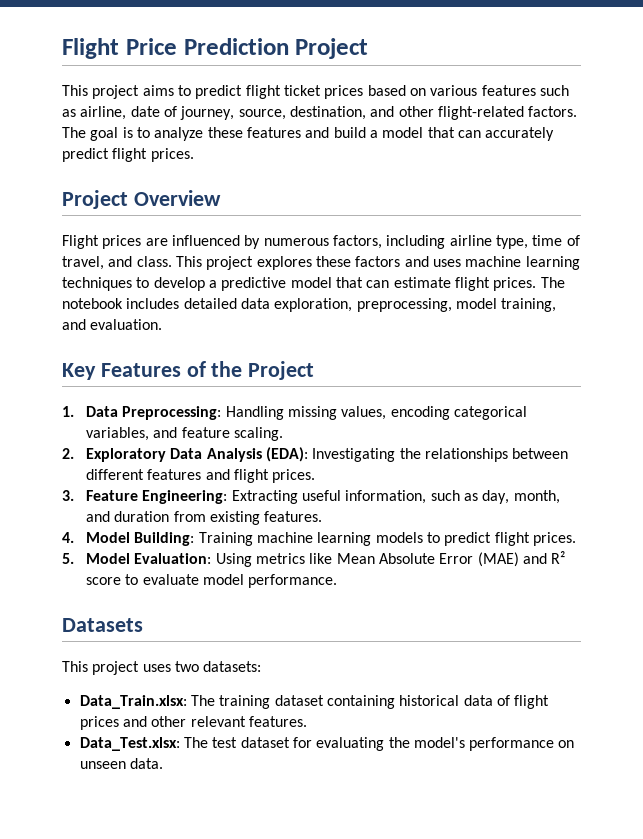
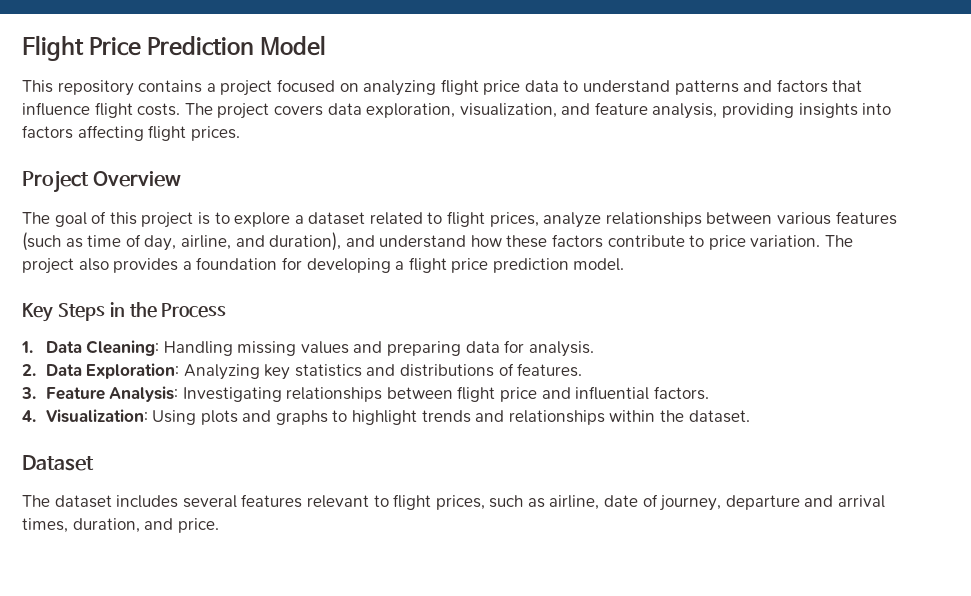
- Flight Price Prediction Project
- This project aims to predict flight ticket prices based on various features such as airline, date of journey, source, destination, and other flight-related factors. The goal is to analyze these features and build a model that can accurately predict flight prices.
+ Flight Price Prediction Model
+ This repository contains a project focused on analyzing flight price data to understand patterns and factors that influence flight costs. The project covers data exploration, visualization, and feature analysis, providing insights into factors affecting flight prices.
  Project Overview
- Flight prices are influenced by numerous factors, including airline type, time of travel, and class. This project explores these factors and uses machine learning techniques to develop a predictive model that can estimate flight prices. The notebook includes detailed data exploration, preprocessing, model training, and evaluation.
- Key Features of the Project
- 1. Data Preprocessing: Handling missing values, encoding categorical variables, and feature scaling.
- 2. Exploratory Data Analysis (EDA): Investigating the relationships between different features and flight prices.
- 3. Feature Engineering: Extracting useful information, such as day, month, and duration from existing features.
- 4. Model Building: Training machine learning models to predict flight prices.
- 5. Model Evaluation: Using metrics like Mean Absolute Error (MAE) and R² score to evaluate model performance.
- Datasets
- This project uses two datasets:
- Data_Train.xlsx: The training dataset containing historical data of flight prices and other relevant features.
- Data_Test.xlsx: The test dataset for evaluating the model's performance on unseen data.
+ The goal of this project is to explore a dataset related to flight prices, analyze relationships between various features (such as time of day, airline, and duration), and understand how these factors contribute to price variation. The project also provides a foundation for developing a flight price prediction model.
+ Key Steps in the Process
+ 1. Data Cleaning: Handling missing values and preparing data for analysis.
+ 2. Data Exploration: Analyzing key statistics and distributions of features.
+ 3. Feature Analysis: Investigating relationships between flight price and influential factors.
+ 4. Visualization: Using plots and graphs to highlight trends and relationships within the dataset.
+ Dataset
+ The dataset includes several features relevant to flight prices, such as airline, date of journey, departure and arrival times, duration, and price.

